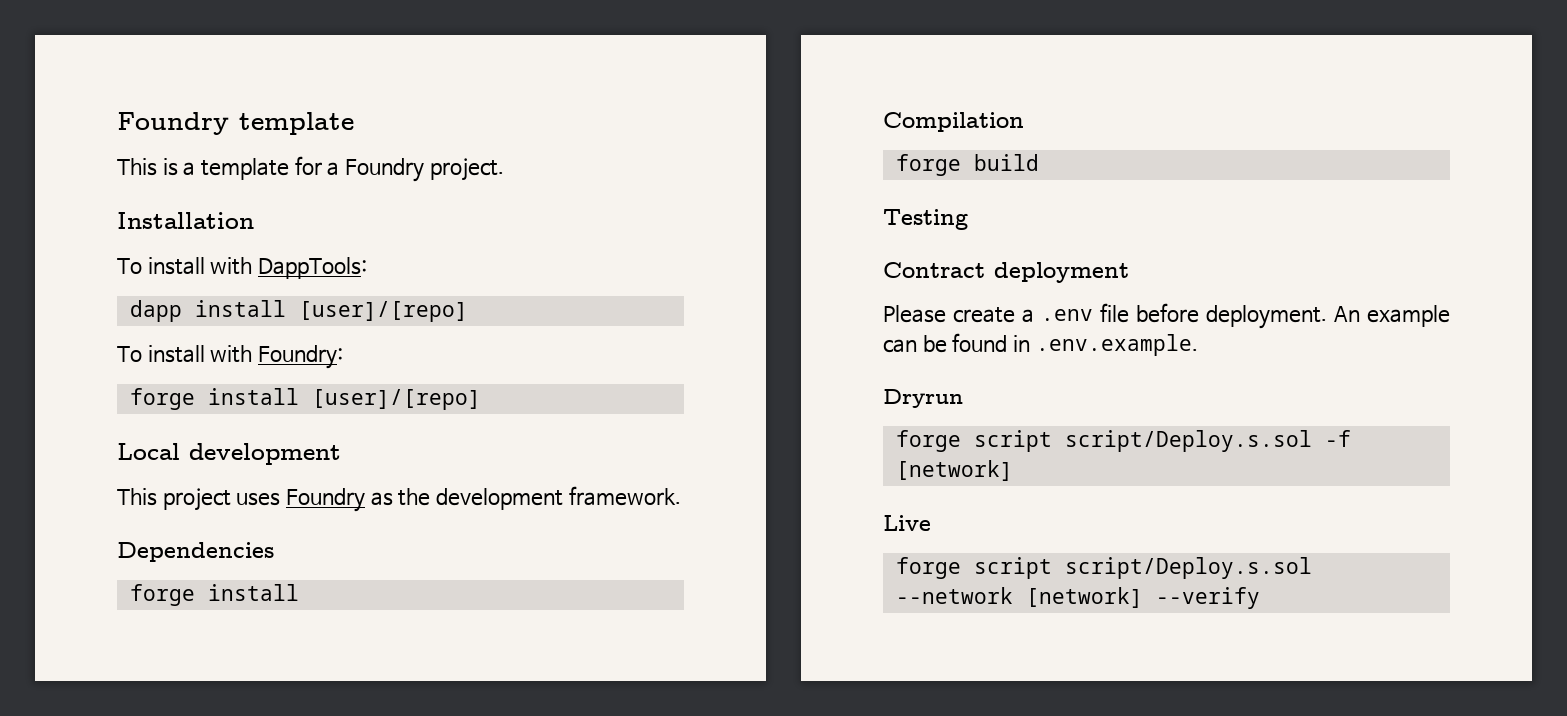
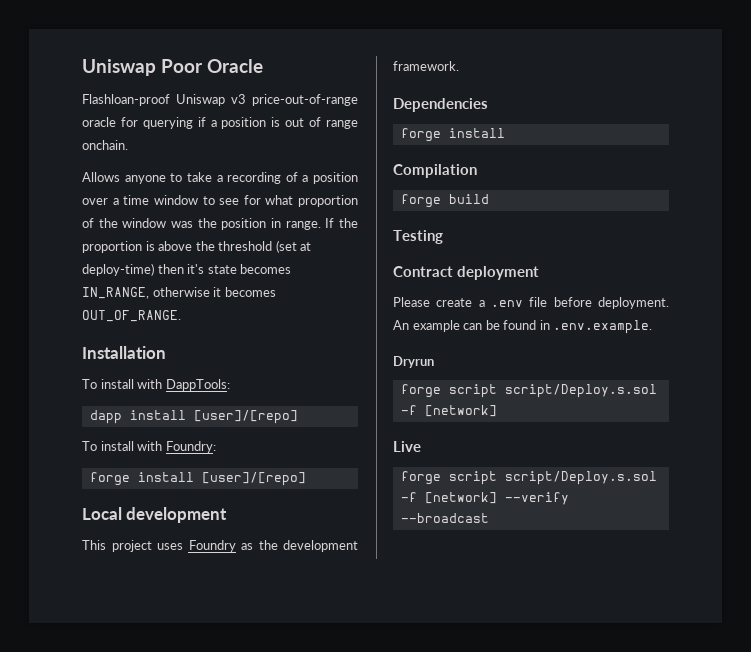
- Foundry template
- This is a template for a Foundry project.
+ Uniswap Poor Oracle
+ Flashloan-proof Uniswap v3 price-out-of-range oracle for querying if a position is out of range onchain.
+ Allows anyone to take a recording of a position over a time window to see for what proportion of the window was the position in range. If the proportion is above the threshold (set at deploy-time) then it's state becomes IN_RANGE, otherwise it becomes OUT_OF_RANGE.
- forge script script/Deploy.s.sol --network [network] --verify
+ forge script script/Deploy.s.sol -f [network] --verify --broadcast

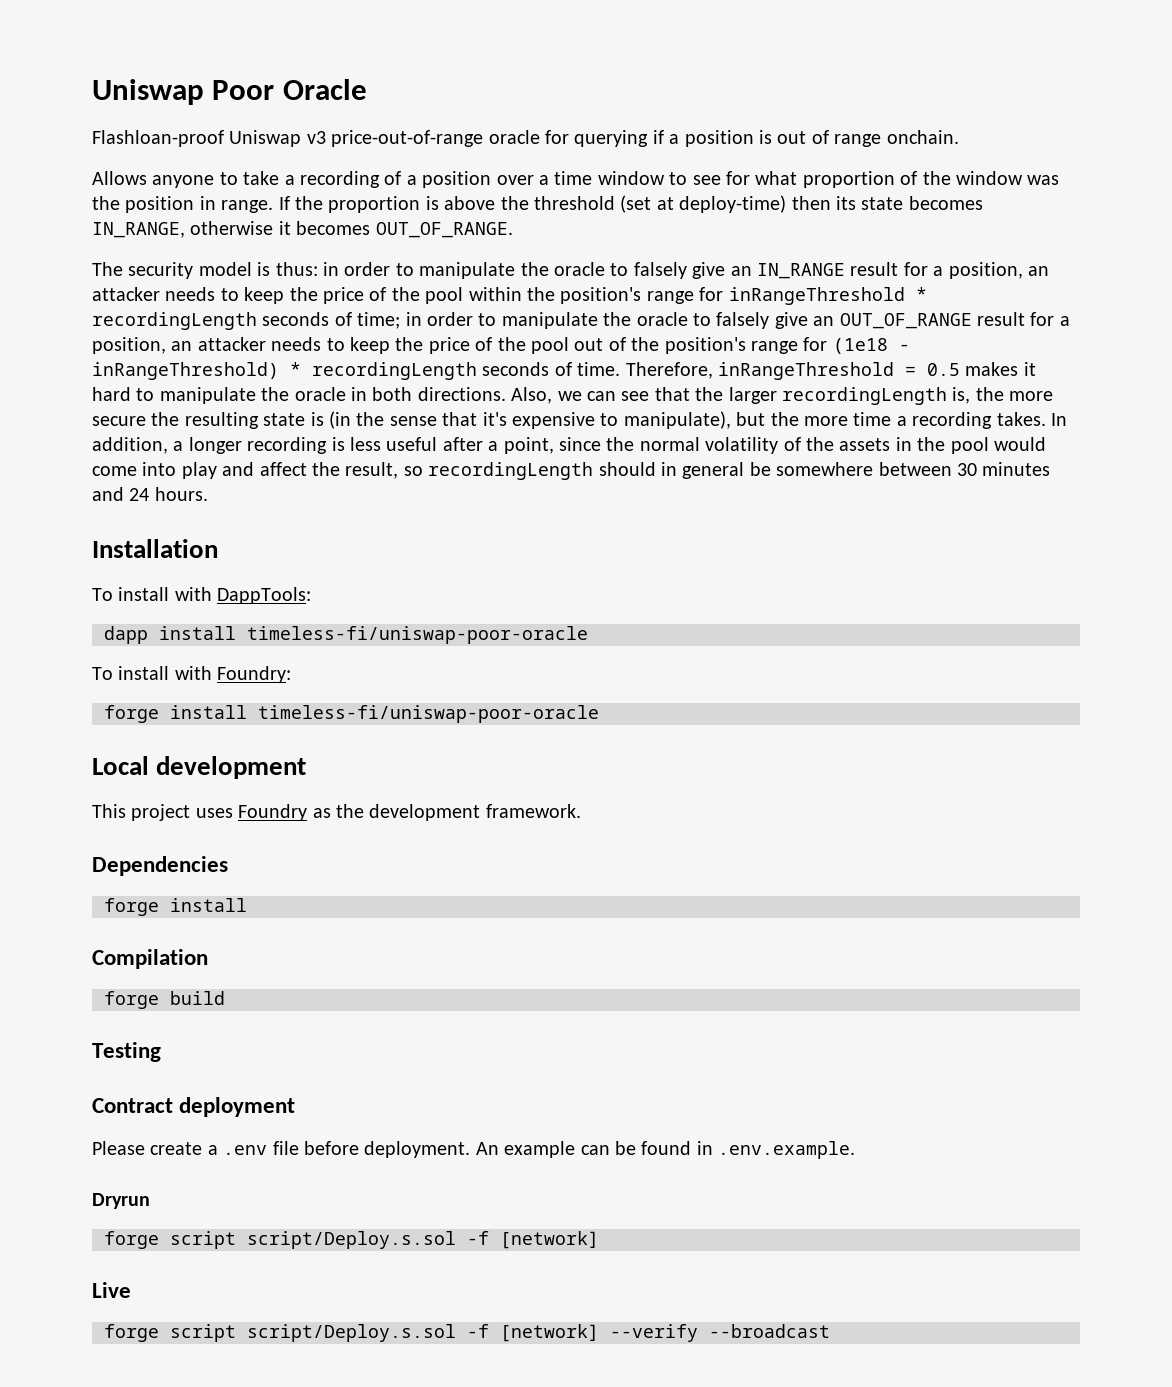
- If the proportion is above the threshold (set at deploy-time) then it's state becomes IN_RANGE, otherwise it becomes OUT_OF_RANGE.
+ If the proportion is above the threshold (set at deploy-time) then its state becomes IN_RANGE, otherwise it becomes OUT_OF_RANGE.
+ The security model is thus: in order to manipulate the oracle to falsely give an IN_RANGE result for a position, an attacker needs to keep the price of the pool within the position's range for inRangeThreshold * recordingLength seconds of time; in order to manipulate the oracle to falsely give an OUT_OF_RANGE result for a position, an attacker needs to keep the price of the pool out of the position's range for (1e18 - inRangeThreshold) * recordingLength seconds of time. Therefore, inRangeThreshold = 0.5 makes it hard to manipulate the oracle in both directions. Also, we can see that the larger recordingLength is, the more secure the resulting state is (in the sense that it's expensive to manipulate), but the more time a recording takes. In addition, a longer recording is less useful after a point, since the normal volatility of the assets in the pool would come into play and affect the result, so recordingLength should in general be somewhere between 30 minutes and 24 hours.
- dapp install [user]/[repo]
+ dapp install timeless-fi/uniswap-poor-oracle
- forge install [user]/[repo]
+ forge install timeless-fi/uniswap-poor-oracle

